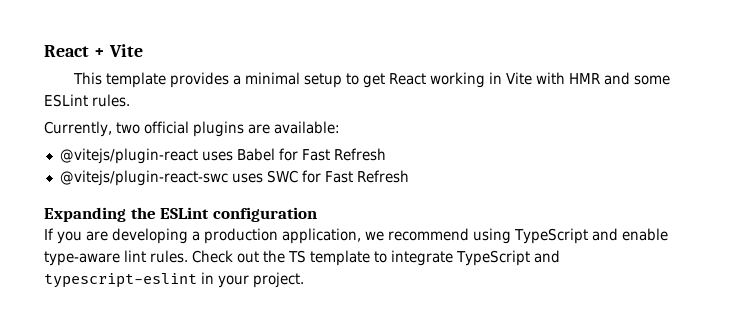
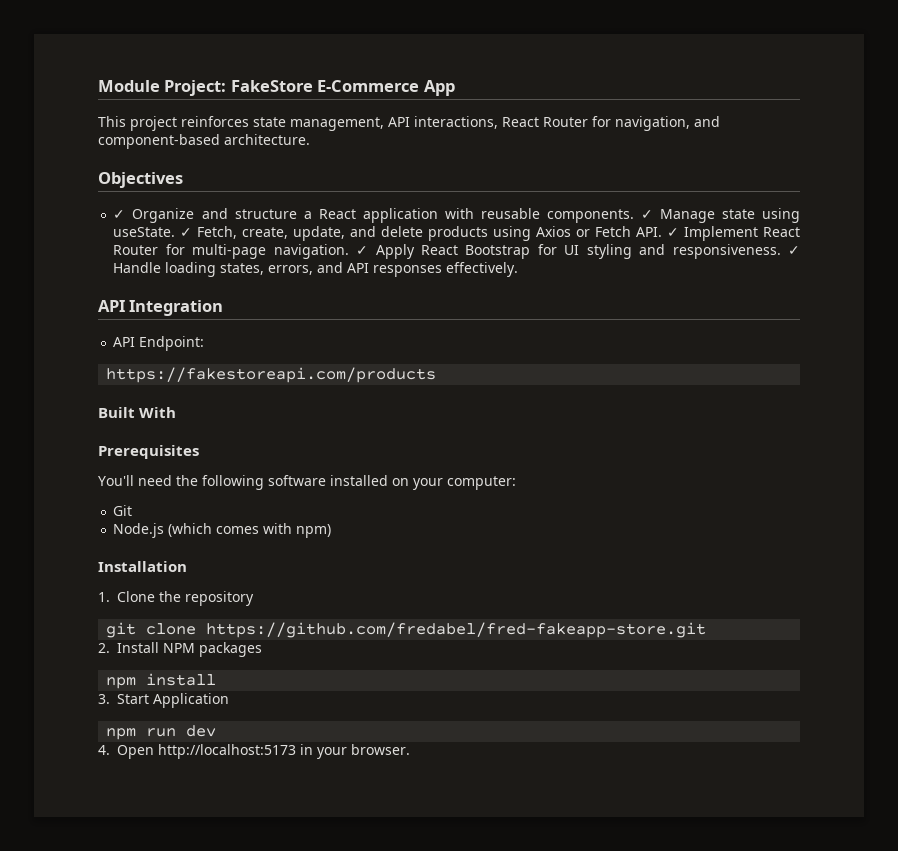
- React + Vite
- This template provides a minimal setup to get React working in Vite with HMR and some ESLint rules.
- Currently, two official plugins are available:
- @vitejs/plugin-react uses Babel for Fast Refresh
- @vitejs/plugin-react-swc uses SWC for Fast Refresh
- Expanding the ESLint configuration
- If you are developing a production application, we recommend using TypeScript and enable type-aware lint rules. Check out the TS template to integrate TypeScript and typescript-eslint in your project.
+ Module Project: FakeStore E-Commerce App
+ This project reinforces state management, API interactions, React Router for navigation, and component-based architecture.
+ Objectives
+ ✓ Organize and structure a React application with reusable components. ✓ Manage state using useState. ✓ Fetch, create, update, and delete products using Axios or Fetch API. ✓ Implement React Router for multi-page navigation. ✓ Apply React Bootstrap for UI styling and responsiveness. ✓ Handle loading states, errors, and API responses effectively.
+ API Integration
+ API Endpoint:
+ https://fakestoreapi.com/products
+ Built With
+ Prerequisites
+ You'll need the following software installed on your computer:
+ Git
+ Node.js (which comes with npm)
+ Installation
+ 1. Clone the repository
+ git clone https://github.com/fredabel/fred-fakeapp-store.git
+ 2. Install NPM packages
+ npm install
+ 3. Start Application
+ npm run dev
+ 4. Open http://localhost:5173 in your browser.

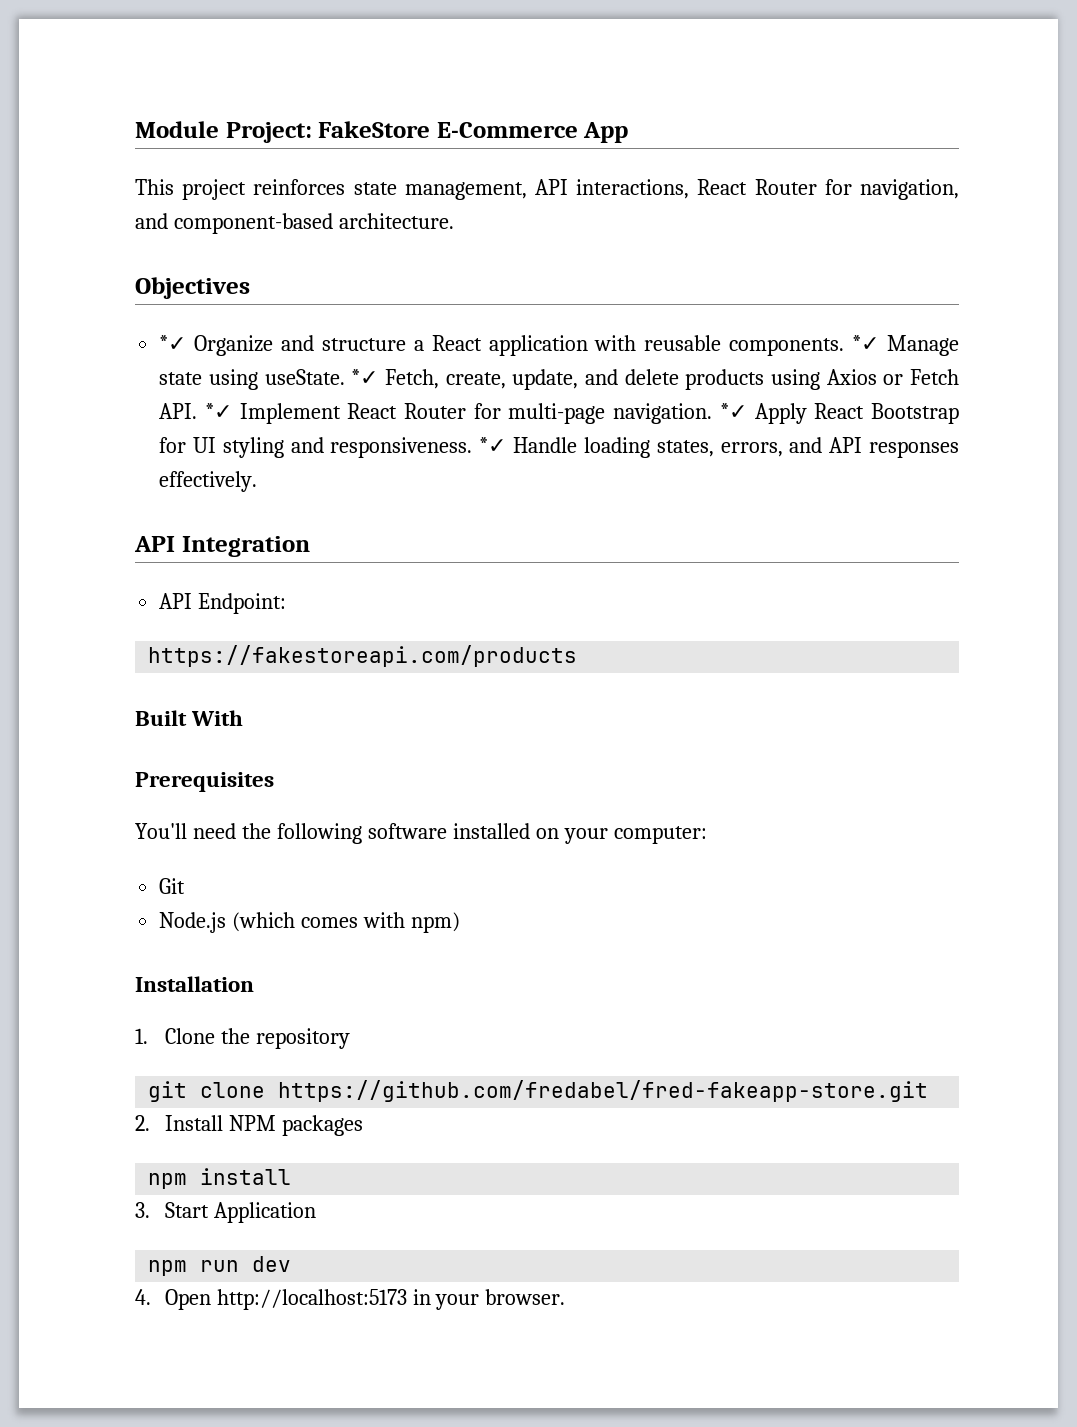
- ✓ Organize and structure a React application with reusable components.
+ *✓ Organize and structure a React application with reusable components.
- ✓ Manage state using useState.
+ *✓ Manage state using useState.
- ✓ Fetch, create, update, and delete products using Axios or Fetch API. ✓ Implement React Router for multi-page navigation.
+ *✓ Fetch, create, update, and delete products using Axios or Fetch API. *✓ Implement React Router for multi-page navigation.
- ✓ Apply React Bootstrap for UI styling and responsiveness.
+ *✓ Apply React Bootstrap for UI styling and responsiveness.
- ✓ Handle loading states, errors, and API responses effectively.
+ *✓ Handle loading states, errors, and API responses effectively.

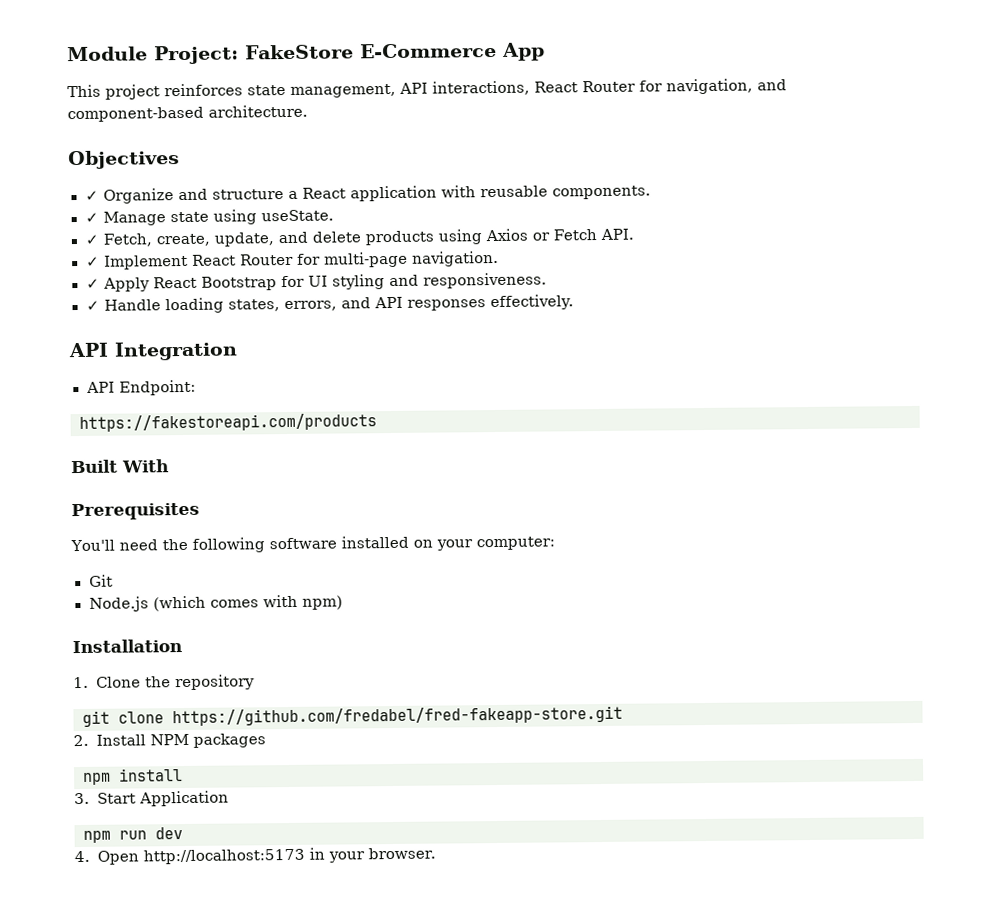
- *✓ Organize and structure a React application with reusable components. *✓ Manage state using useState. *✓ Fetch, create, update, and delete products using Axios or Fetch API. *✓ Implement React Router for multi-page navigation. *✓ Apply React Bootstrap for UI styling and responsiveness. *✓ Handle loading states, errors, and API responses effectively.
+ ✓ Organize and structure a React application with reusable components.
+ ✓ Manage state using useState.
+ ✓ Fetch, create, update, and delete products using Axios or Fetch API.
+ ✓ Implement React Router for multi-page navigation.
+ ✓ Apply React Bootstrap for UI styling and responsiveness.
+ ✓ Handle loading states, errors, and API responses effectively.

